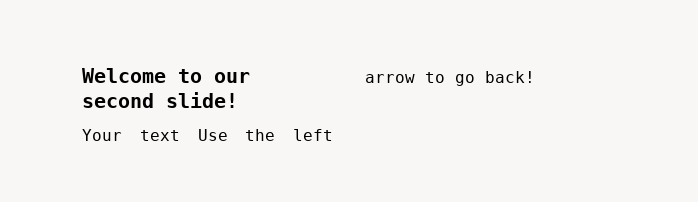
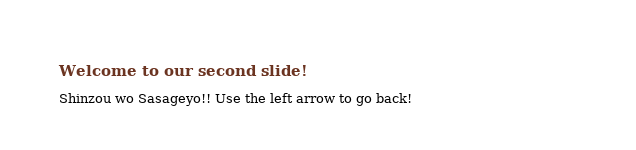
- Your text Use the left arrow to go back!
+ Shinzou wo Sasageyo!! Use the left arrow to go back!

